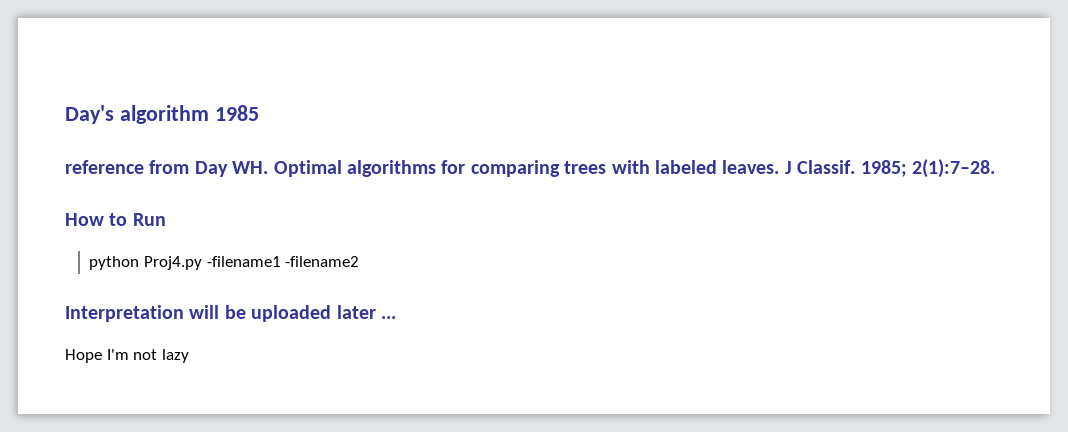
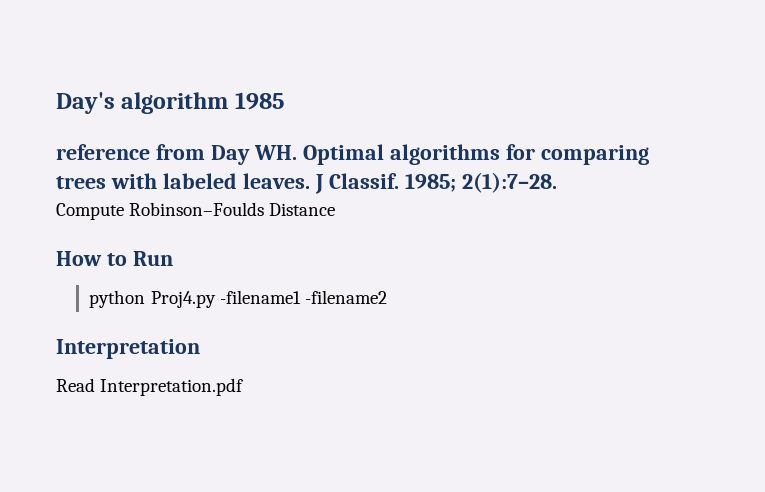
+ Compute Robinson–Foulds Distance
- Interpretation will be uploaded later ...
- Hope I'm not lazy
+ Interpretation
+ Read Interpretation.pdf

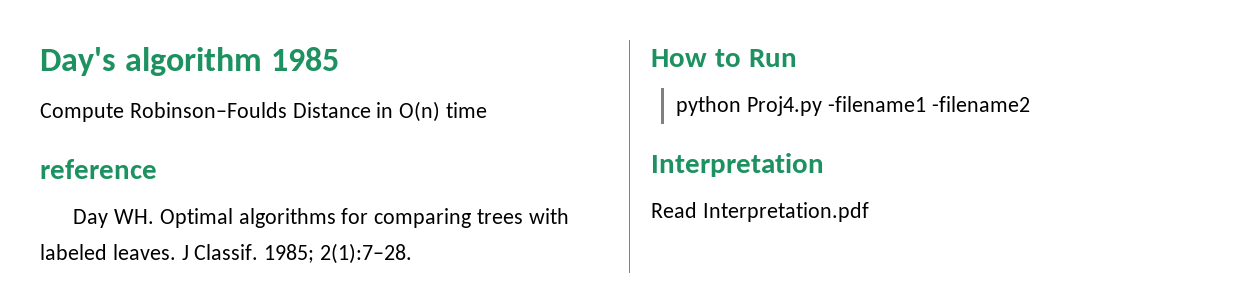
+ Compute Robinson–Foulds Distance in O(n) time
- reference from Day WH. Optimal algorithms for comparing trees with labeled leaves.
+ reference
+ Day WH. Optimal algorithms for comparing trees with labeled leaves.
- Compute Robinson–Foulds Distance

